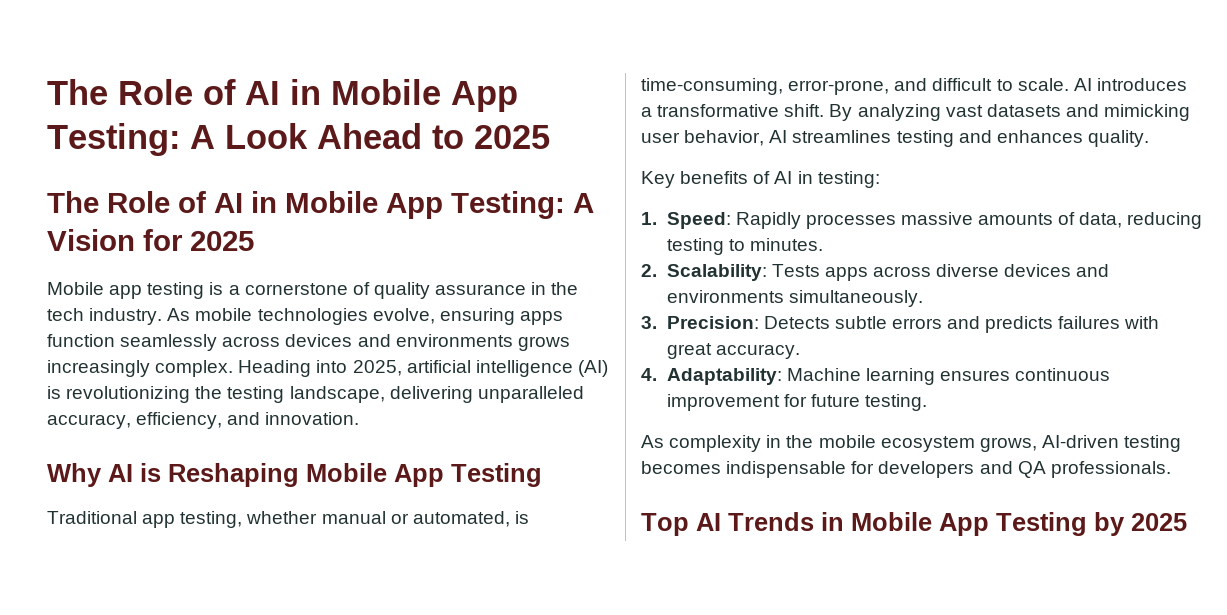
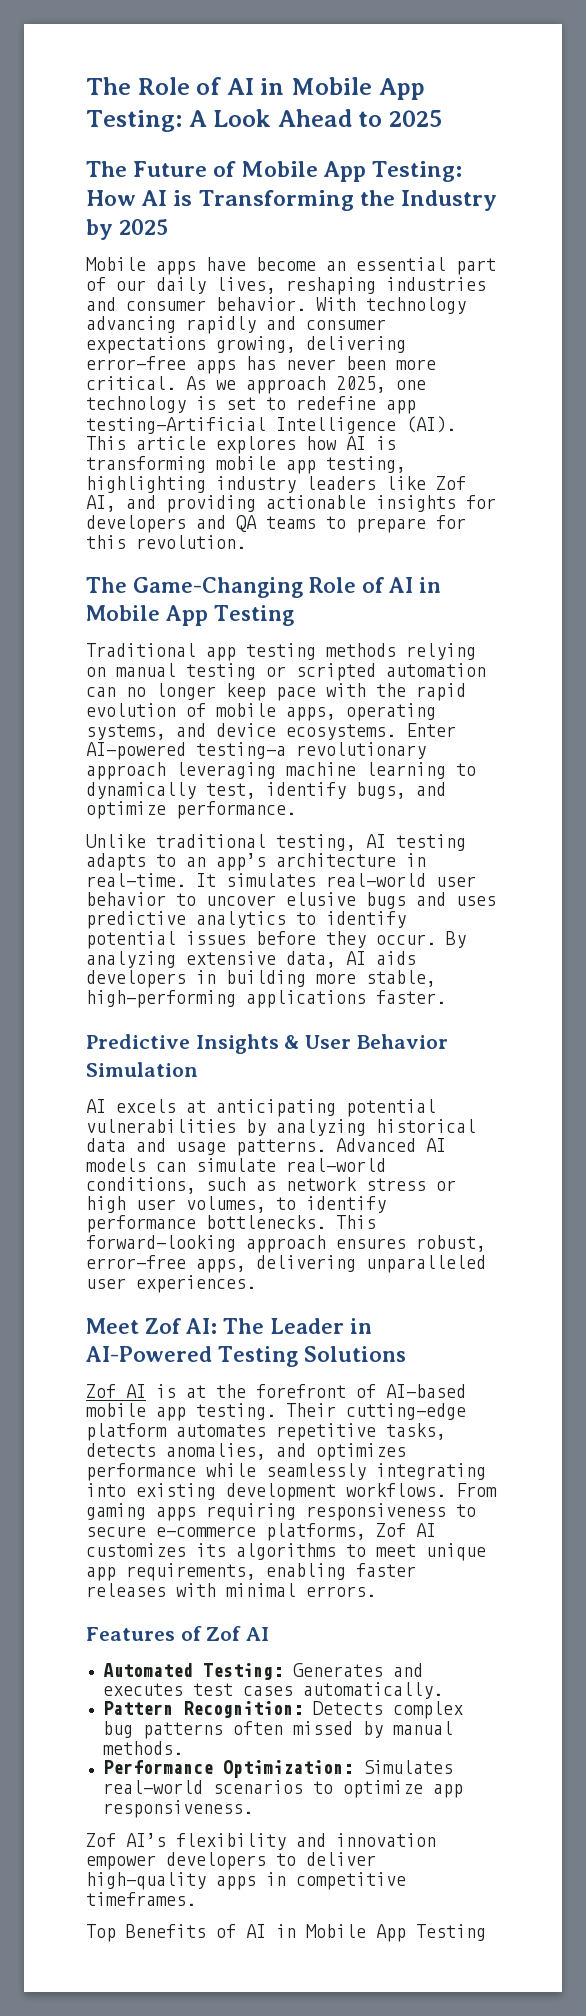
- The Role of AI in Mobile App Testing: A Vision for 2025
- Mobile app testing is a cornerstone of quality assurance in the tech industry. As mobile technologies evolve, ensuring apps function seamlessly across devices and environments grows increasingly complex. Heading into 2025, artificial intelligence (AI) is revolutionizing the testing landscape, delivering unparalleled accuracy, efficiency, and innovation.
- Why AI is Reshaping Mobile App Testing
- Traditional app testing, whether manual or automated, is time-consuming, error-prone, and difficult to scale. AI introduces a transformative shift. By analyzing vast datasets and mimicking user behavior, AI streamlines testing and enhances quality.
- Key benefits of AI in testing:
- 1. Speed: Rapidly processes massive amounts of data, reducing testing to minutes.
- 2. Scalability: Tests apps across diverse devices and environments simultaneously.
- 3. Precision: Detects subtle errors and predicts failures with great accuracy.
- 4. Adaptability: Machine learning ensures continuous improvement for future testing.
- As complexity in the mobile ecosystem grows, AI-driven testing becomes indispensable for developers and QA professionals.
- Top AI Trends in Mobile App Testing by 2025
+ The Future of Mobile App Testing: How AI is Transforming the Industry by 2025
+ Mobile apps have become an essential part of our daily lives, reshaping industries and consumer behavior. With technology advancing rapidly and consumer expectations growing, delivering error-free apps has never been more critical. As we approach 2025, one technology is set to redefine app testing—Artificial Intelligence (AI). This article explores how AI is transforming mobile app testing, highlighting industry leaders like Zof AI, and providing actionable insights for developers and QA teams to prepare for this revolution.
+ The Game-Changing Role of AI in Mobile App Testing
+ Traditional app testing methods relying on manual testing or scripted automation can no longer keep pace with the rapid evolution of mobile apps, operating systems, and device ecosystems. Enter AI-powered testing—a revolutionary approach leveraging machine learning to dynamically test, identify bugs, and optimize performance.
+ Unlike traditional testing, AI testing adapts to an app’s architecture in real-time. It simulates real-world user behavior to uncover elusive bugs and uses predictive analytics to identify potential issues before they occur. By analyzing extensive data, AI aids developers in building more stable, high-performing applications faster.
+ Predictive Insights & User Behavior Simulation
+ AI excels at anticipating potential vulnerabilities by analyzing historical data and usage patterns. Advanced AI models can simulate real-world conditions, such as network stress or high user volumes, to identify performance bottlenecks. This forward-looking approach ensures robust, error-free apps, delivering unparalleled user experiences.
+ Meet Zof AI: The Leader in AI-Powered Testing Solutions
+ Zof AI is at the forefront of AI-based mobile app testing. Their cutting-edge platform automates repetitive tasks, detects anomalies, and optimizes performance while seamlessly integrating into existing development workflows. From gaming apps requiring responsiveness to secure e-commerce platforms, Zof AI customizes its algorithms to meet unique app requirements, enabling faster releases with minimal errors.
+ Features of Zof AI
+ Automated Testing: Generates and executes test cases automatically.
+ Pattern Recognition: Detects complex bug patterns often missed by manual methods.
+ Performance Optimization: Simulates real-world scenarios to optimize app responsiveness.
+ Zof AI’s flexibility and innovation empower developers to deliver high-quality apps in competitive timeframes.
+ Top Benefits of AI in Mobile App Testing

